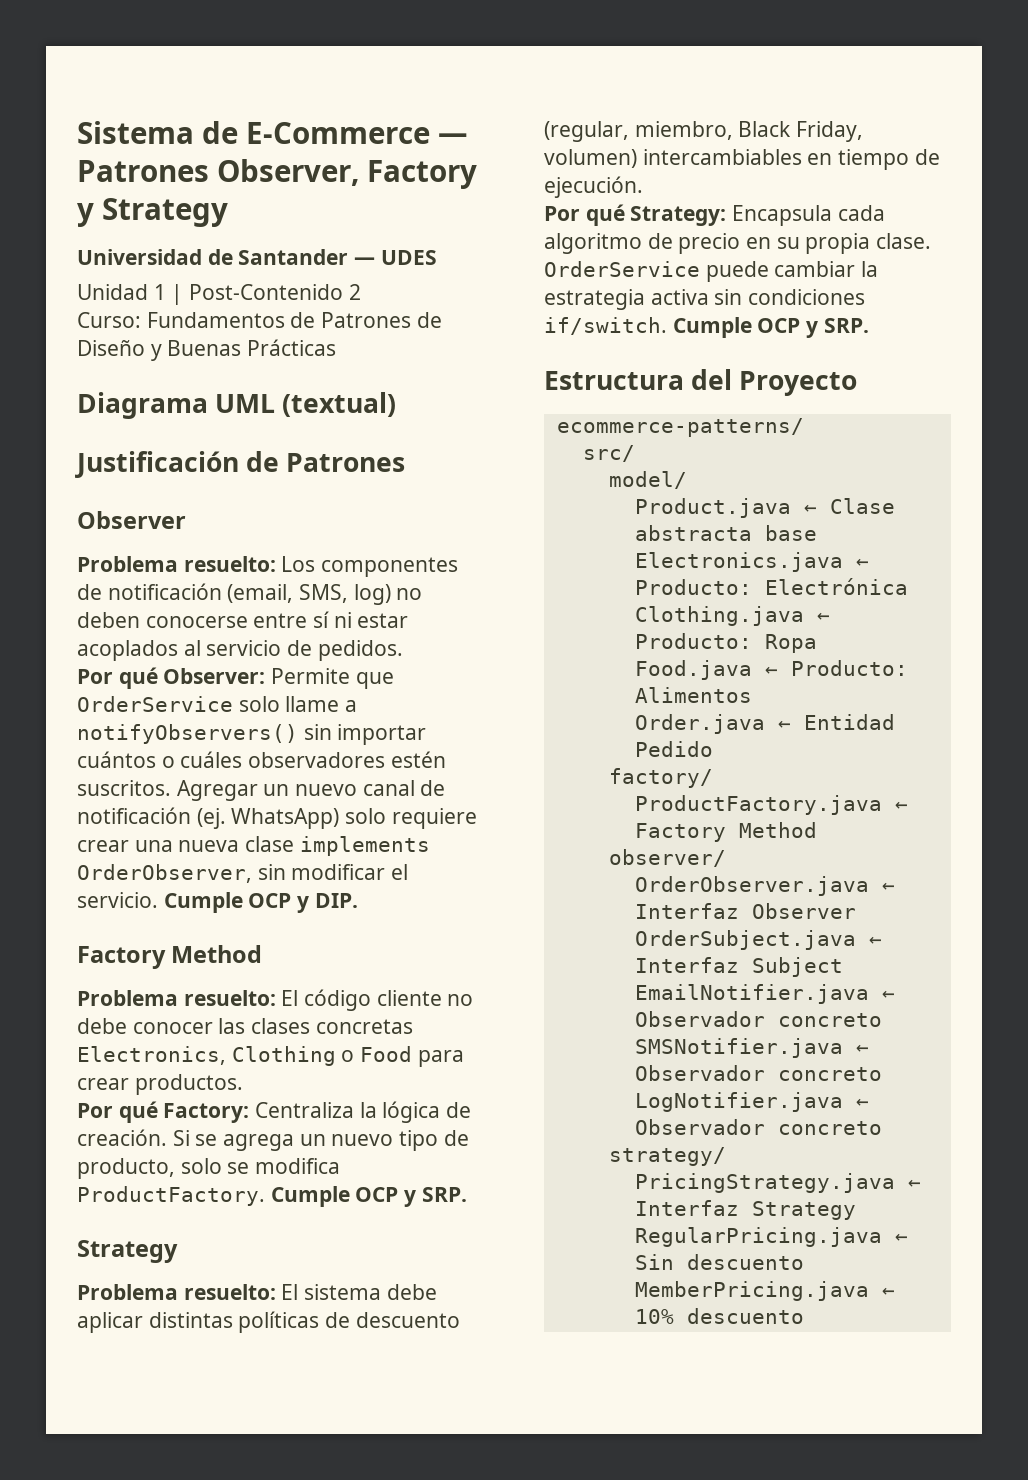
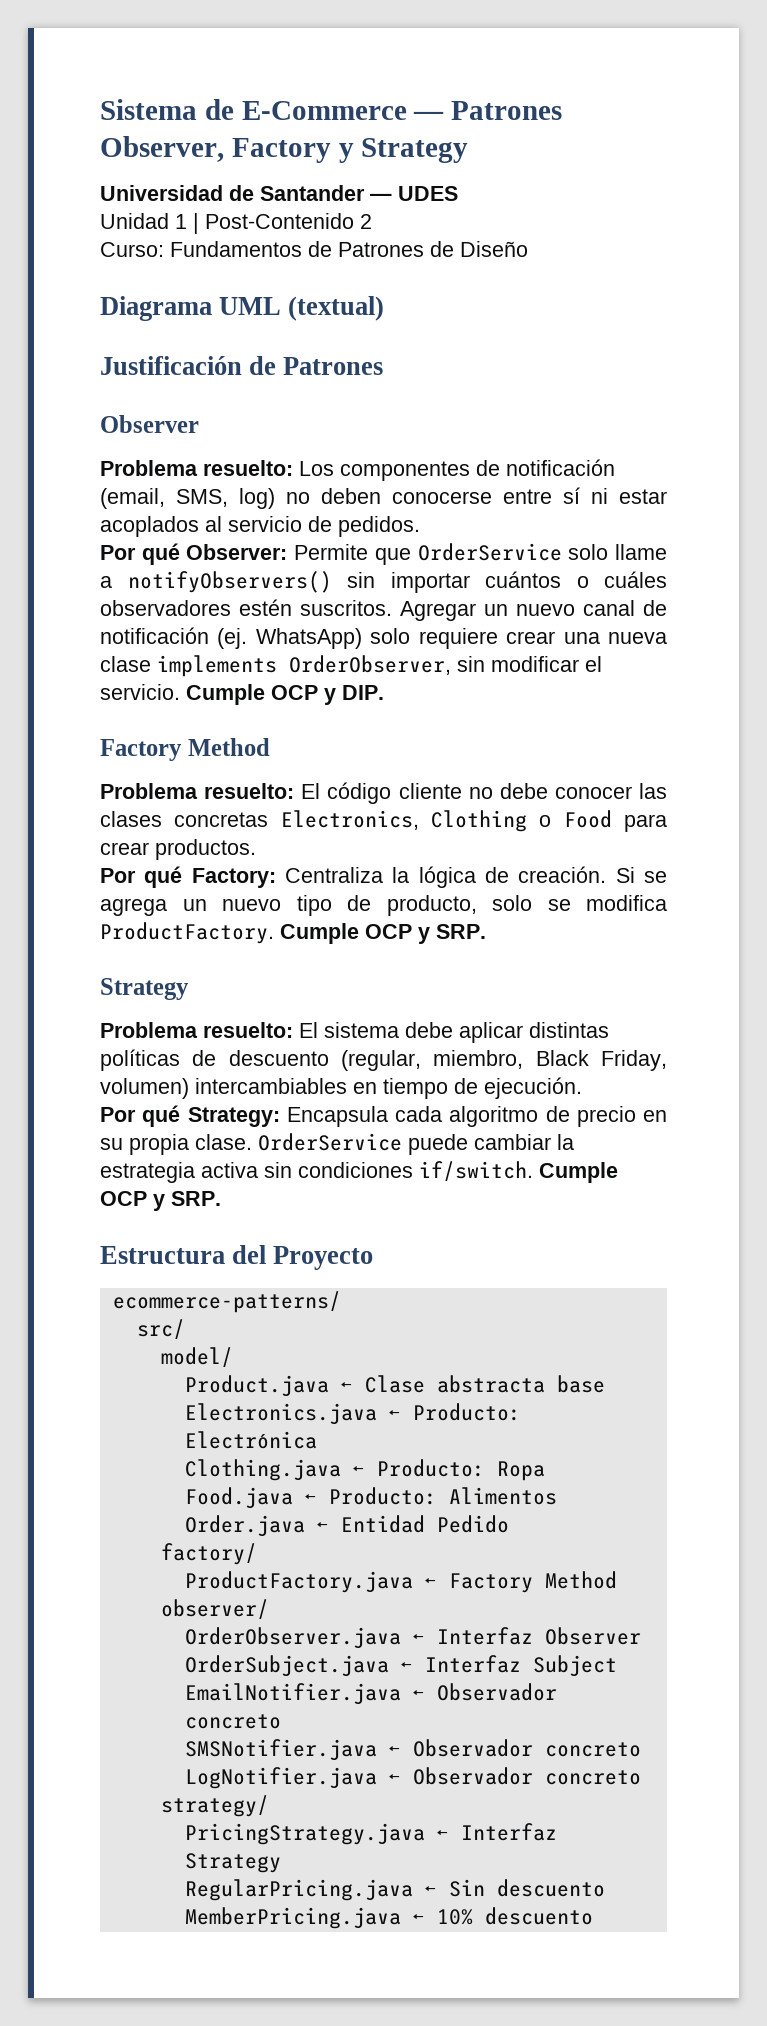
- Curso: Fundamentos de Patrones de Diseño y Buenas Prácticas
+ Curso: Fundamentos de Patrones de Diseño

